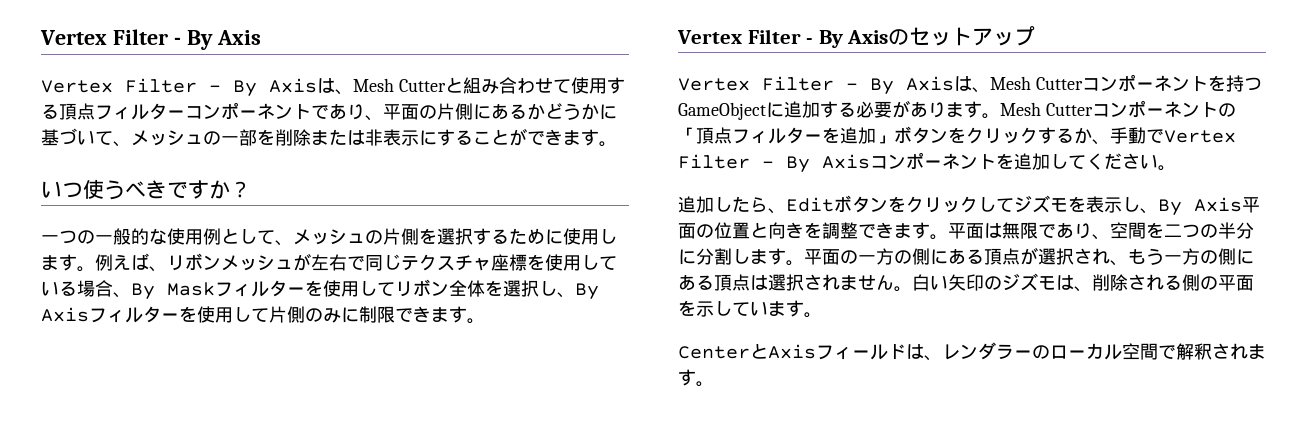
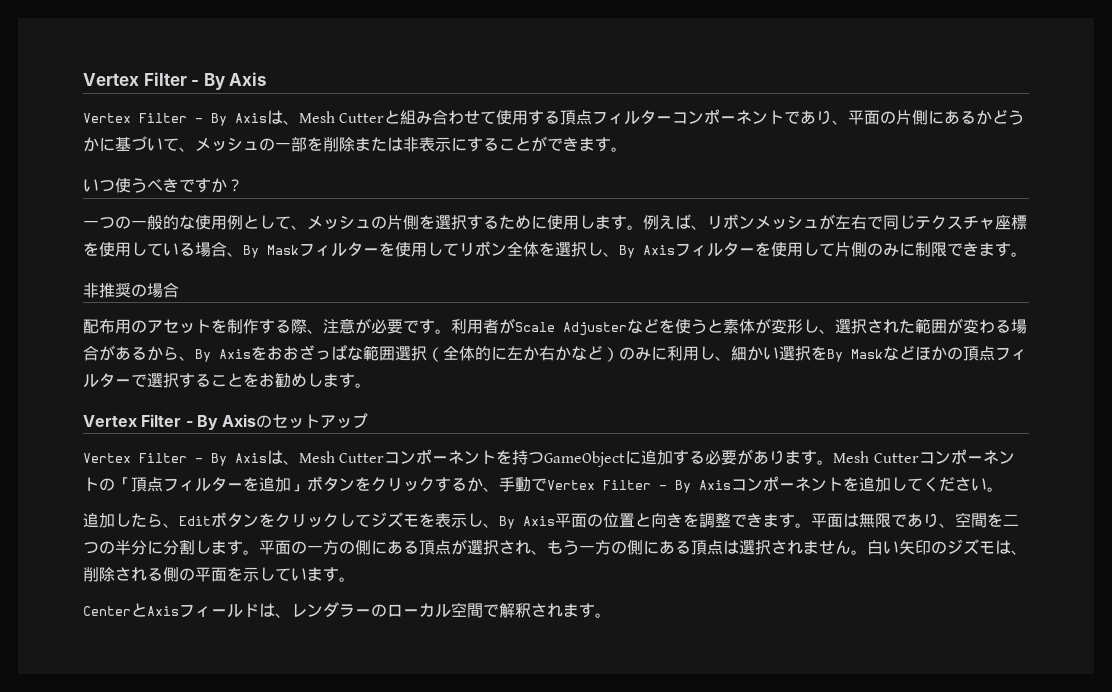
+ 非推奨の場合
+ 配布用のアセットを制作する際、注意が必要です。利用者がScale Adjusterなどを使うと素体が変形し、選択された範囲が変わる場合があるから、By Axisをおおざっぱな範囲選択（全体的に左か右かなど）のみに利用し、細かい選択をBy Maskなどほかの頂点フィルターで選択することをお勧めします。

